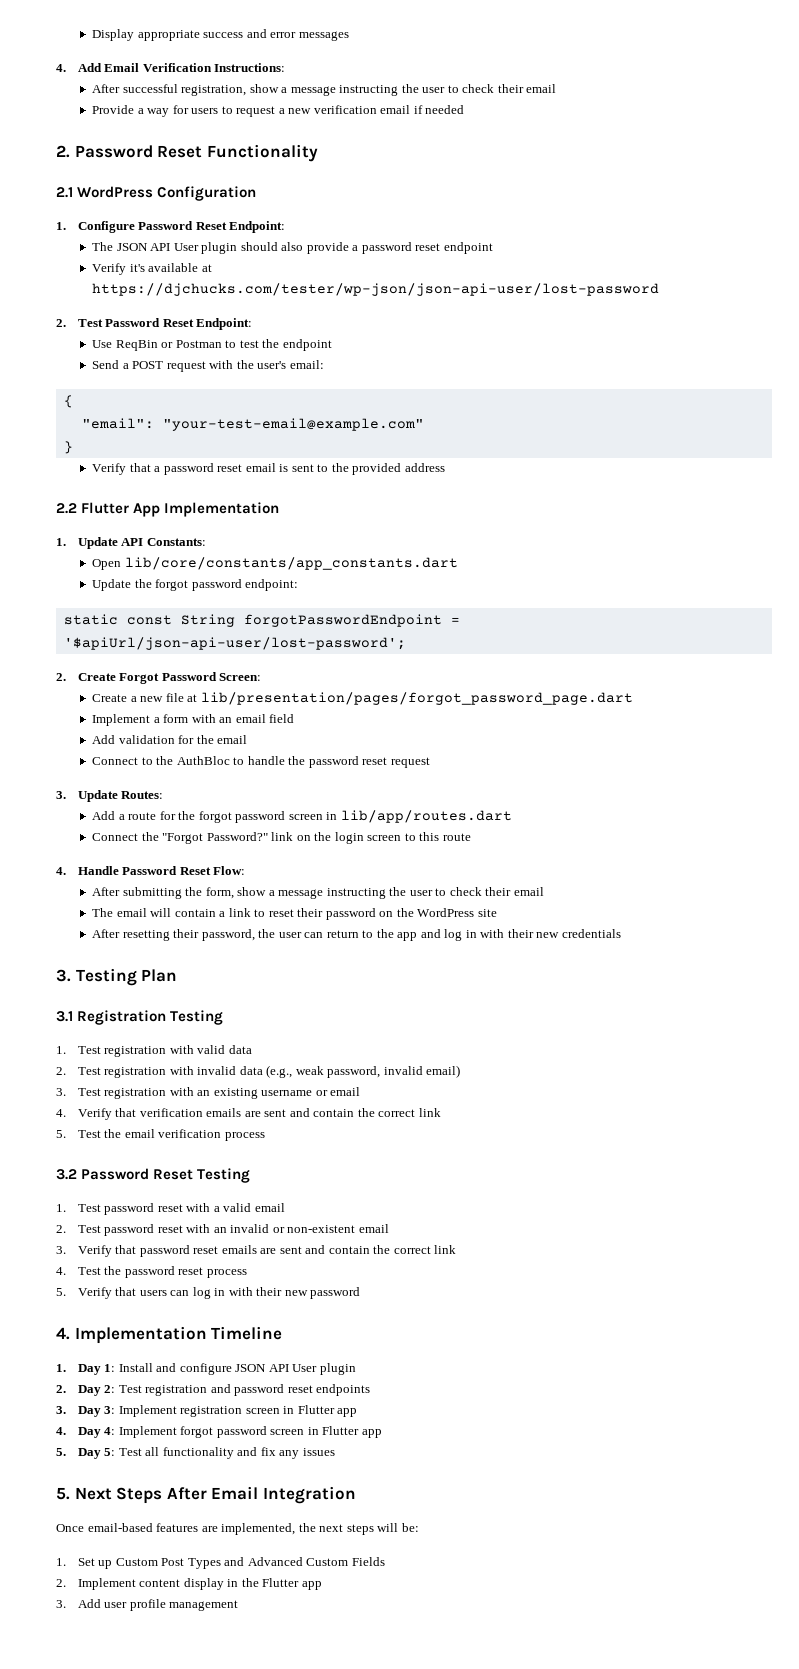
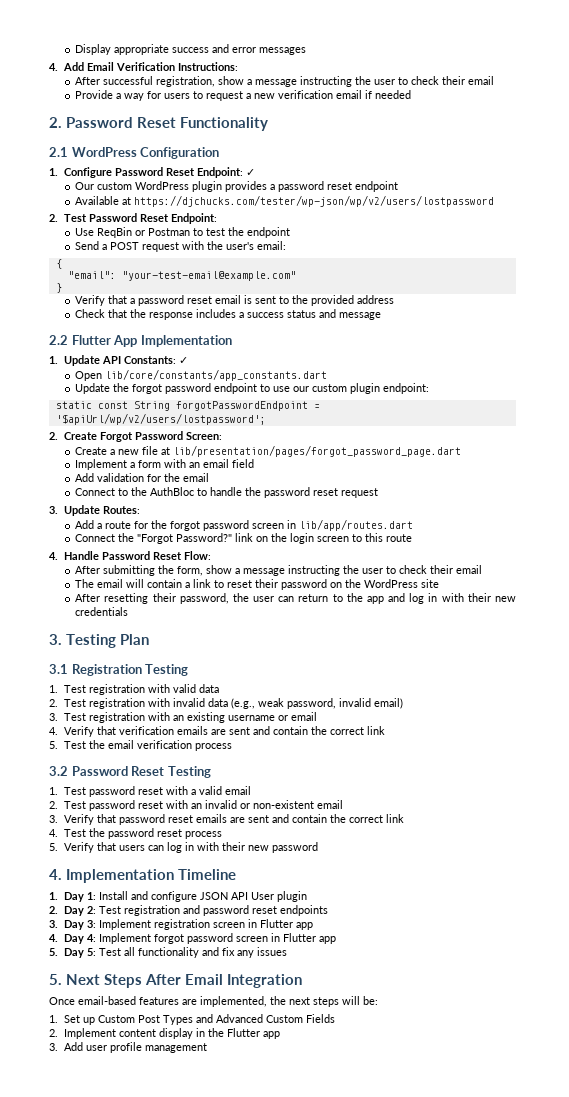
- 1. Configure Password Reset Endpoint:
- The JSON API User plugin should also provide a password reset endpoint
+ 1. Configure Password Reset Endpoint: ✓
+ Our custom WordPress plugin provides a password reset endpoint
- Verify it's available at https://djchucks.com/tester/wp-json/json-api-user/lost-password
+ Available at https://djchucks.com/tester/wp-json/wp/v2/users/lostpassword
+ Check that the response includes a success status and message
- 1. Update API Constants:
+ 1. Update API Constants: ✓
- Update the forgot password endpoint:
+ Update the forgot password endpoint to use our custom plugin endpoint:
- static const String forgotPasswordEndpoint = '$apiUrl/json-api-user/lost-password';
+ static const String forgotPasswordEndpoint = '$apiUrl/wp/v2/users/lostpassword';

